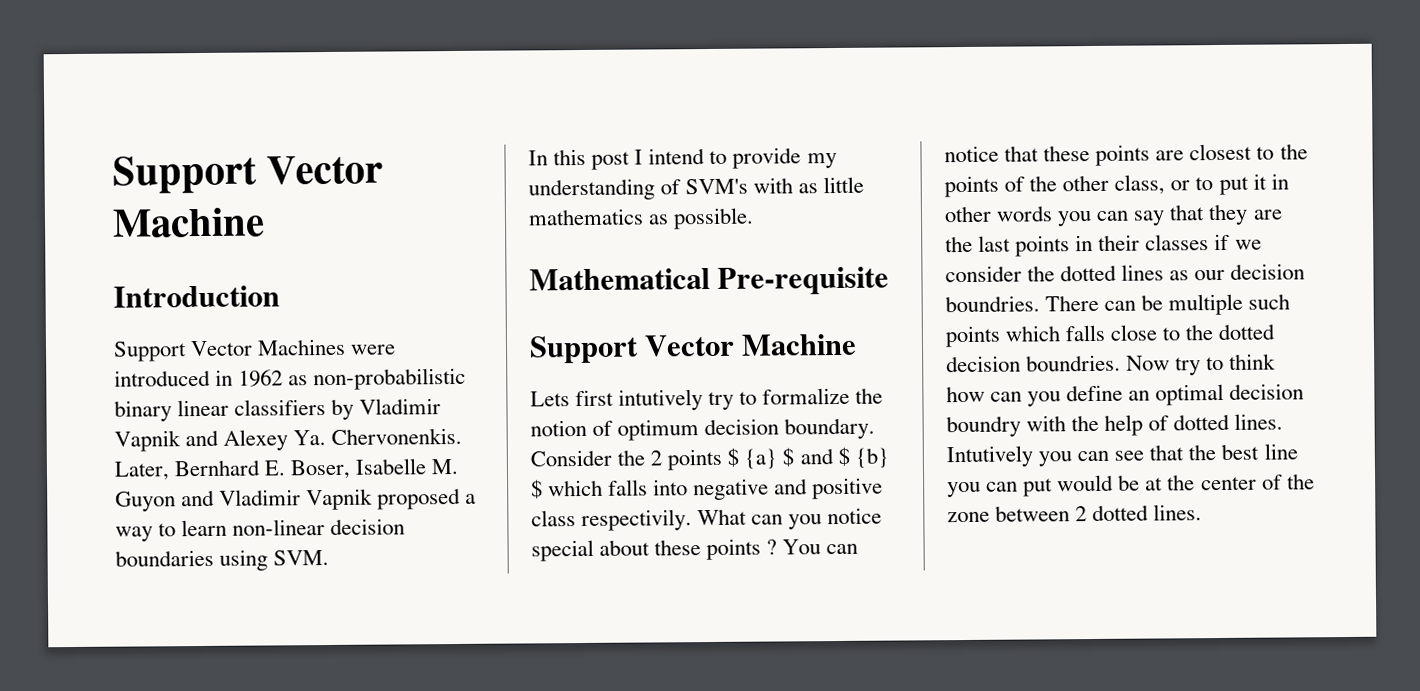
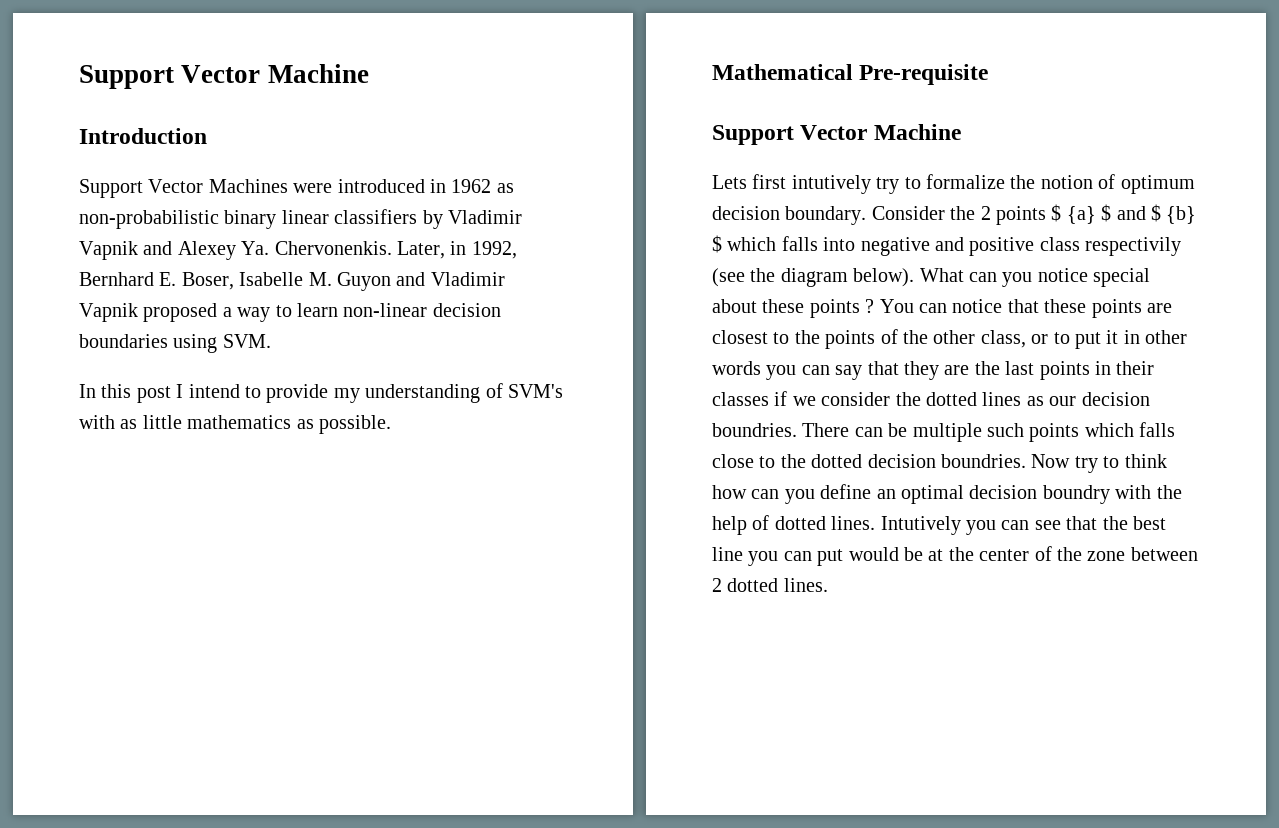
- Later, Bernhard E. Boser, Isabelle M. Guyon and Vladimir Vapnik proposed a way to learn non-linear decision boundaries using SVM.
+ Later, in 1992, Bernhard E. Boser, Isabelle M. Guyon and Vladimir Vapnik proposed a way to learn non-linear decision boundaries using SVM.
- Consider the 2 points $ {a} $ and $ {b} $ which falls into negative and positive class respectivily.
+ Consider the 2 points $ {a} $ and $ {b} $ which falls into negative and positive class respectivily (see the diagram below).

